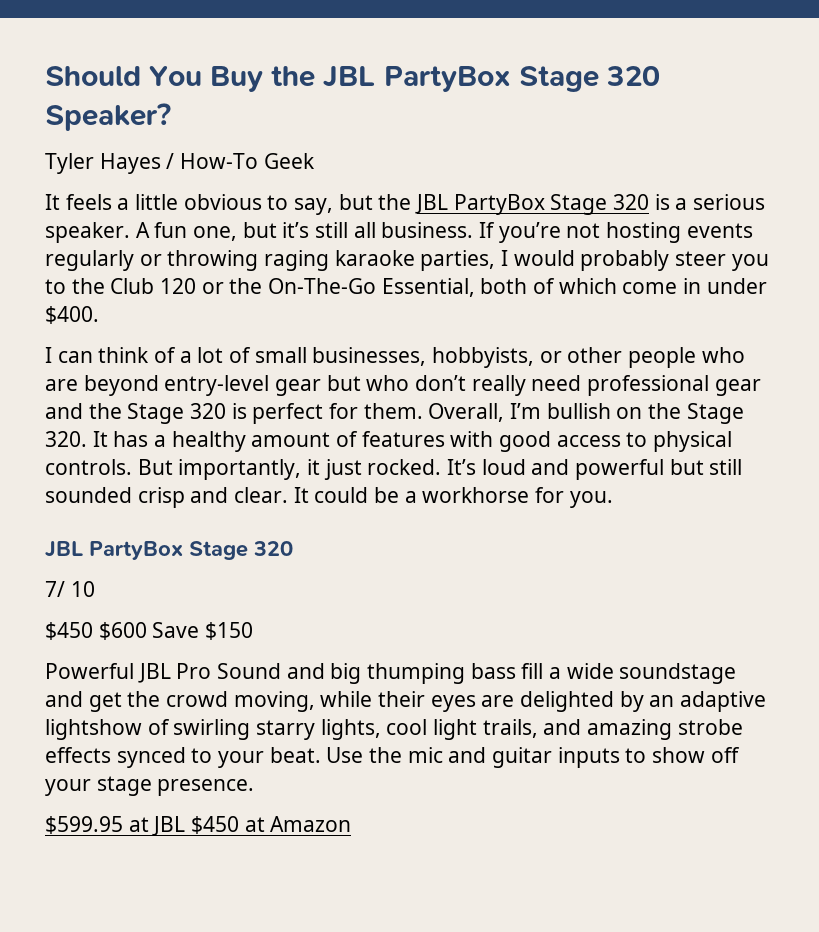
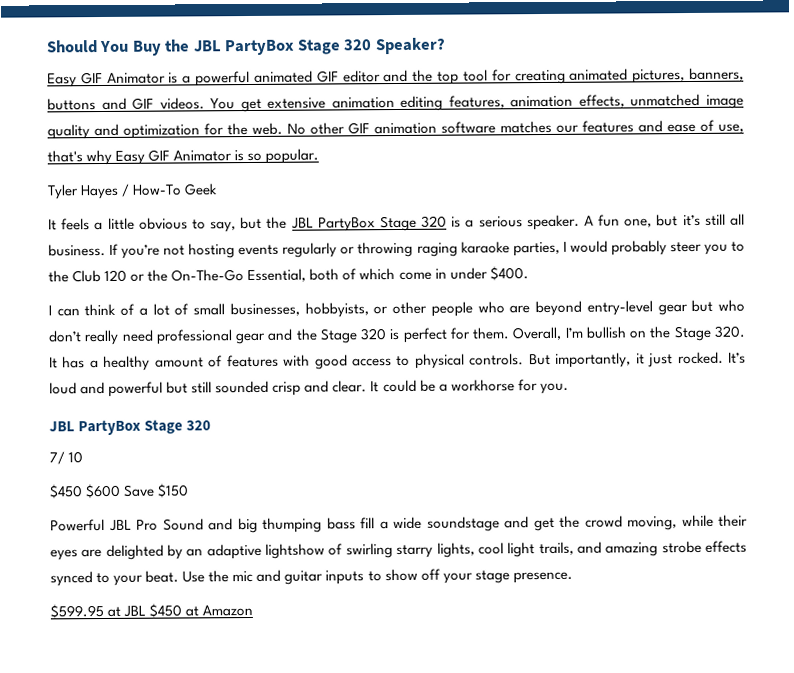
+ Easy GIF Animator is a powerful animated GIF editor and the top tool for creating animated pictures, banners, buttons and GIF videos. You get extensive animation editing features, animation effects, unmatched image quality and optimization for the web. No other GIF animation software matches our features and ease of use, that's why Easy GIF Animator is so popular.

